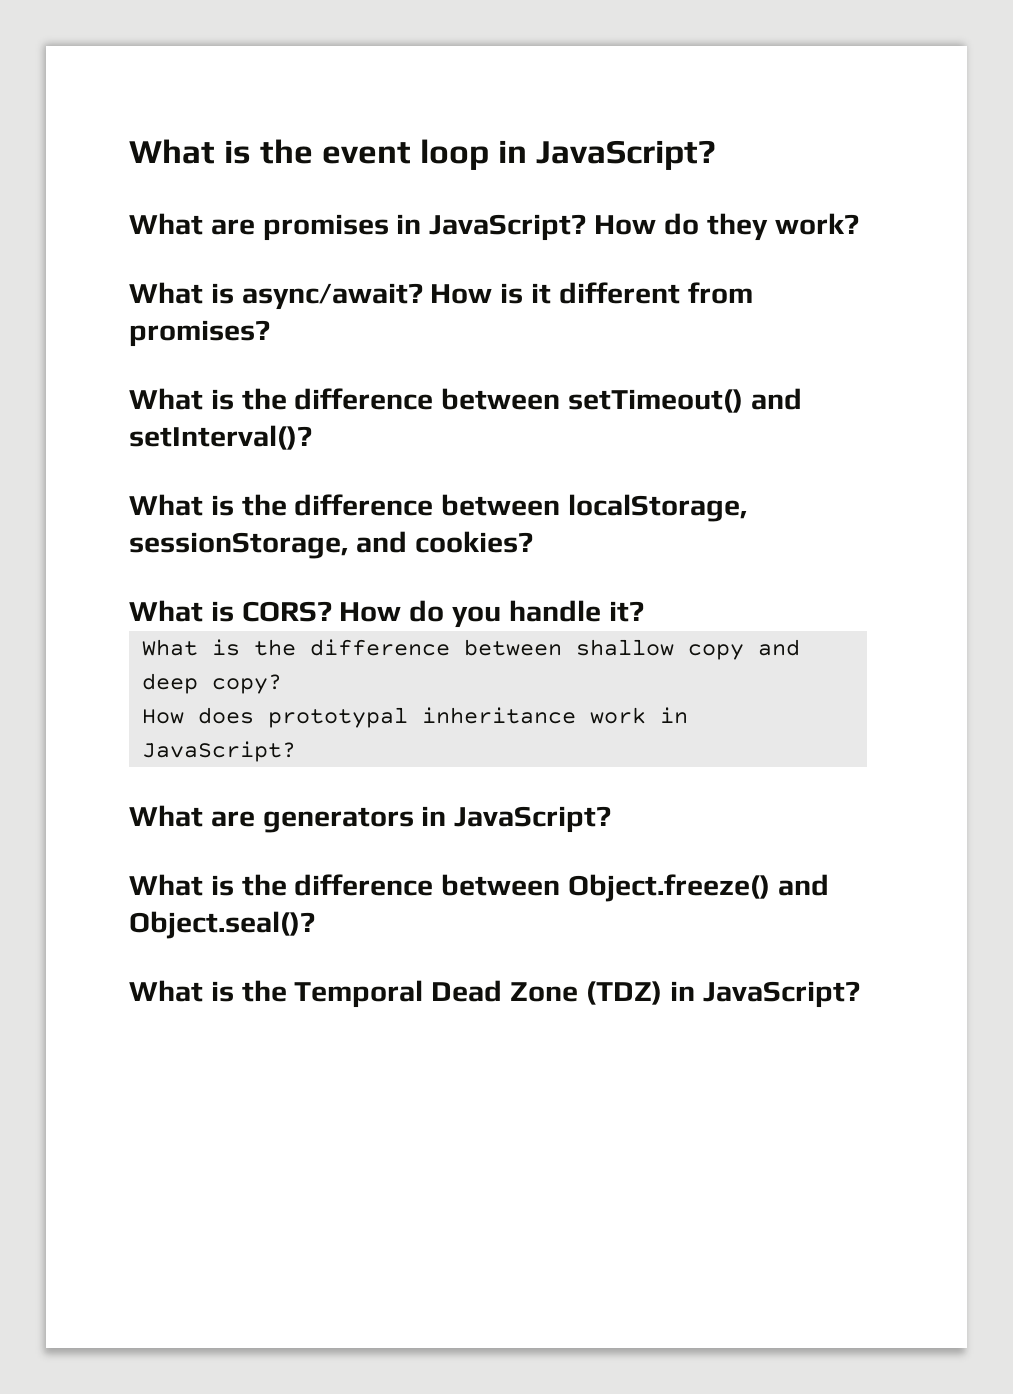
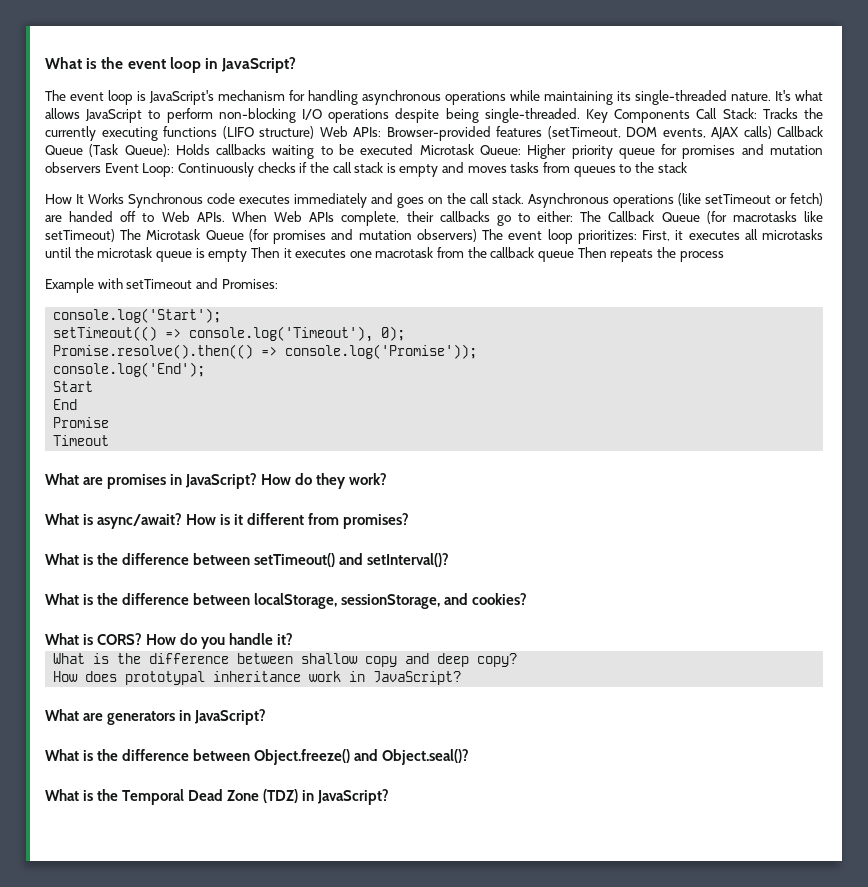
+ The event loop is JavaScript's mechanism for handling asynchronous operations while maintaining its single-threaded nature. It's what allows JavaScript to perform non-blocking I/O operations despite being single-threaded. Key Components Call Stack: Tracks the currently executing functions (LIFO structure) Web APIs: Browser-provided features (setTimeout, DOM events, AJAX calls) Callback Queue (Task Queue): Holds callbacks waiting to be executed Microtask Queue: Higher priority queue for promises and mutation observers Event Loop: Continuously checks if the call stack is empty and moves tasks from queues to the stack
+ How It Works Synchronous code executes immediately and goes on the call stack. Asynchronous operations (like setTimeout or fetch) are handed off to Web APIs. When Web APIs complete, their callbacks go to either: The Callback Queue (for macrotasks like setTimeout) The Microtask Queue (for promises and mutation observers) The event loop prioritizes: First, it executes all microtasks until the microtask queue is empty Then it executes one macrotask from the callback queue Then repeats the process
+ Example with setTimeout and Promises:
+ console.log('Start');
+ setTimeout(() => console.log('Timeout'), 0);
+ Promise.resolve().then(() => console.log('Promise'));
+ console.log('End');
+ Start
+ End
+ Promise
+ Timeout

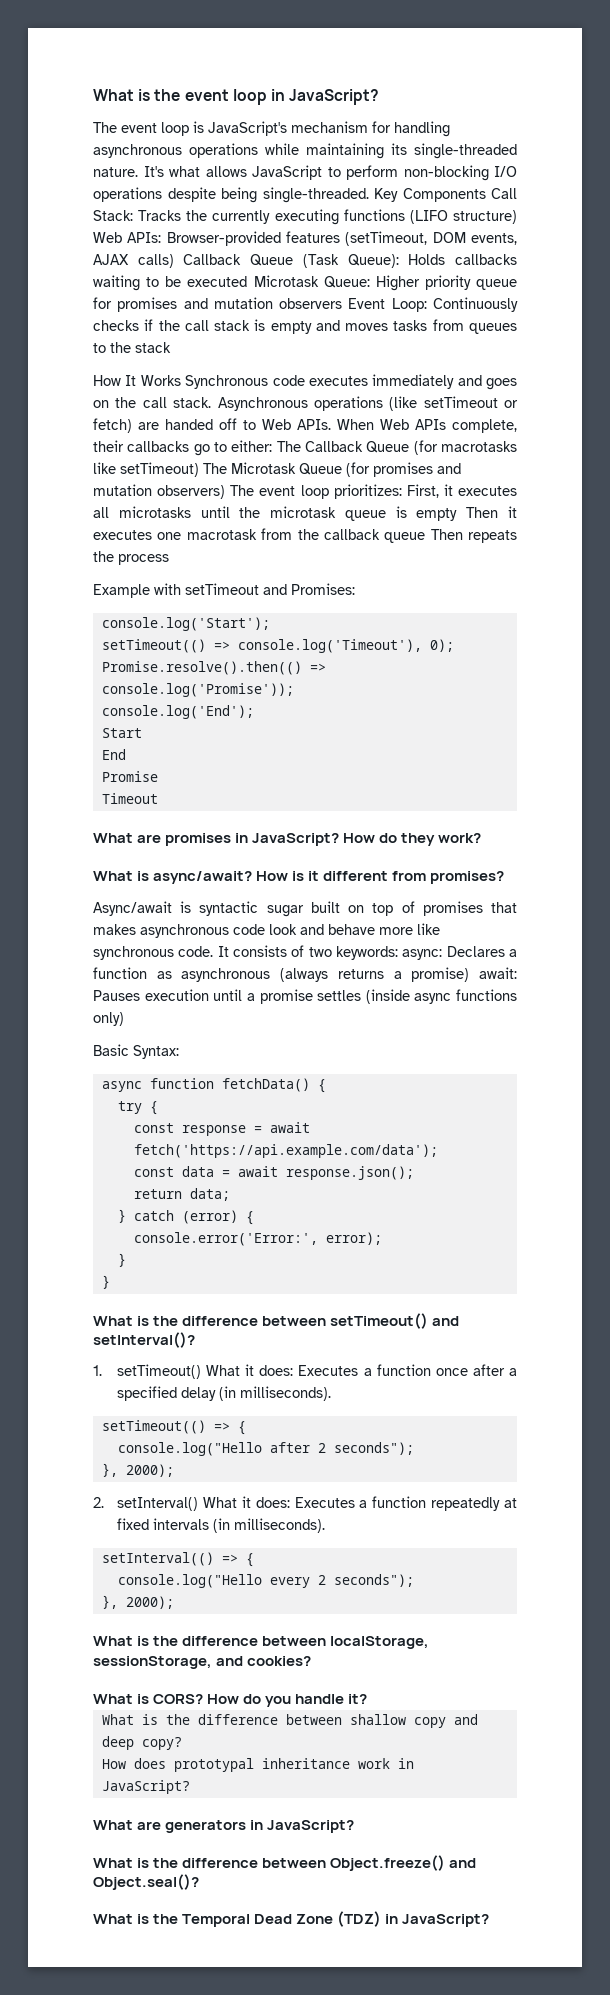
+ Async/await is syntactic sugar built on top of promises that makes asynchronous code look and behave more like synchronous code. It consists of two keywords: async: Declares a function as asynchronous (always returns a promise) await: Pauses execution until a promise settles (inside async functions only)
+ Basic Syntax:
+ async function fetchData() {
+ try {
+ const response = await fetch('https://api.example.com/data');
+ const data = await response.json();
+ return data;
+ } catch (error) {
+ console.error('Error:', error);
+ }
+ }
+ 1. setTimeout() What it does: Executes a function once after a specified delay (in milliseconds).
+ setTimeout(() => {
+ console.log("Hello after 2 seconds");
+ }, 2000);
+ 2. setInterval() What it does: Executes a function repeatedly at fixed intervals (in milliseconds).
+ setInterval(() => {
+ console.log("Hello every 2 seconds");
+ }, 2000);

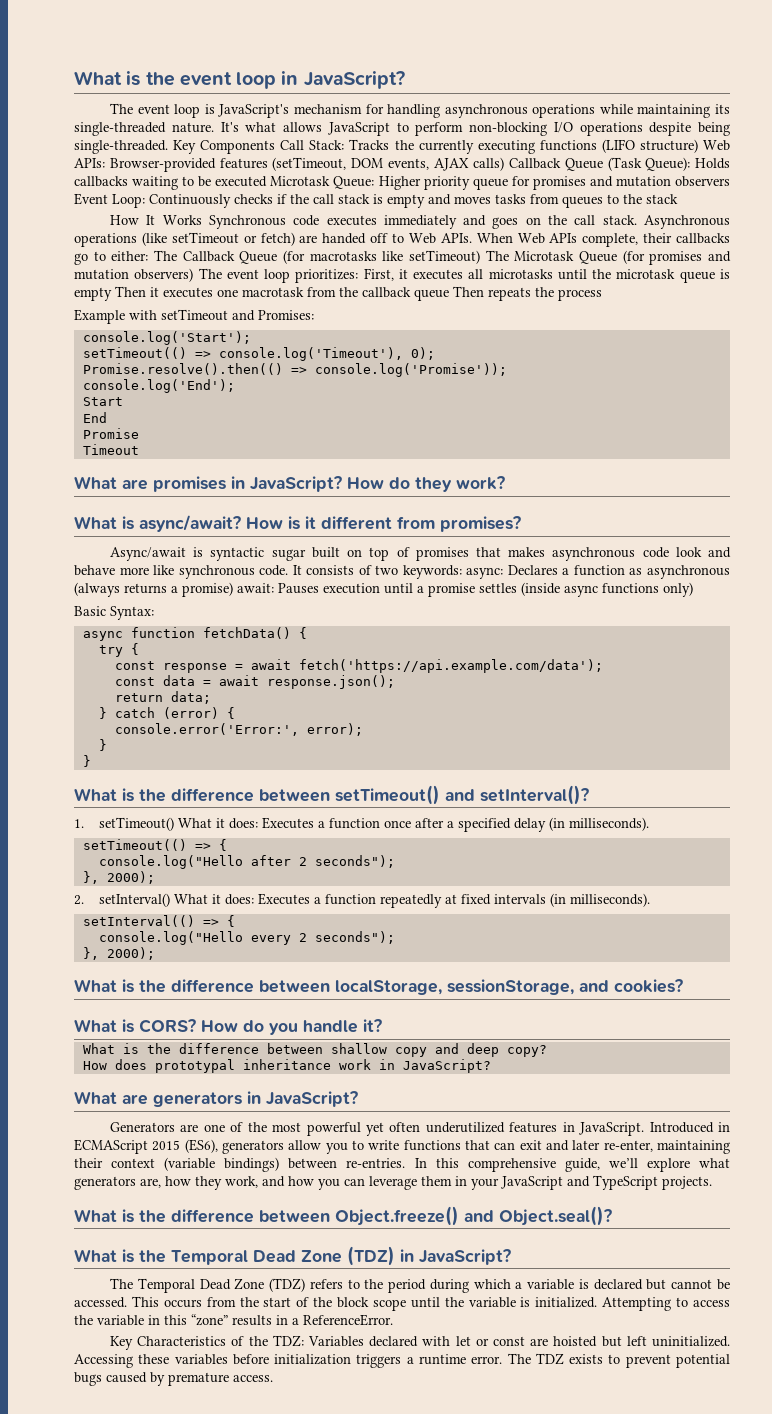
+ Generators are one of the most powerful yet often underutilized features in JavaScript. Introduced in ECMAScript 2015 (ES6), generators allow you to write functions that can exit and later re-enter, maintaining their context (variable bindings) between re-entries. In this comprehensive guide, we’ll explore what generators are, how they work, and how you can leverage them in your JavaScript and TypeScript projects.
+ The Temporal Dead Zone (TDZ) refers to the period during which a variable is declared but cannot be accessed. This occurs from the start of the block scope until the variable is initialized. Attempting to access the variable in this “zone” results in a ReferenceError.
+ Key Characteristics of the TDZ: Variables declared with let or const are hoisted but left uninitialized. Accessing these variables before initialization triggers a runtime error. The TDZ exists to prevent potential bugs caused by premature access.

